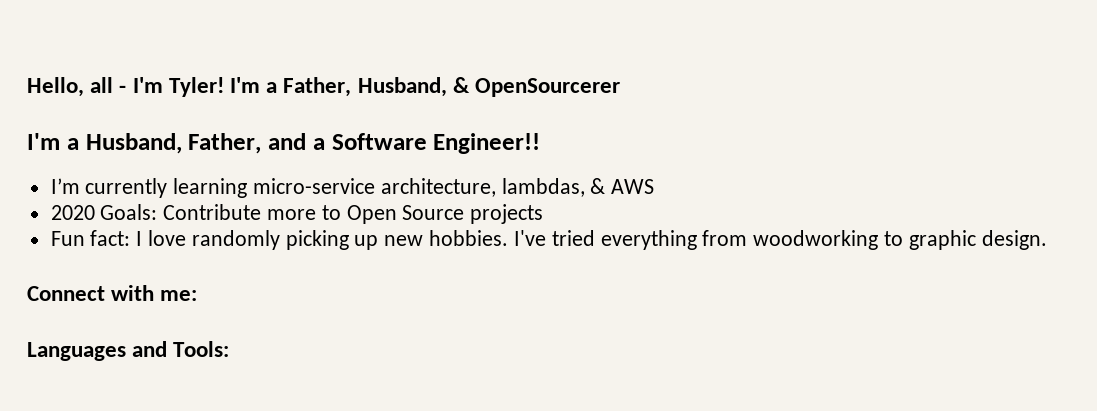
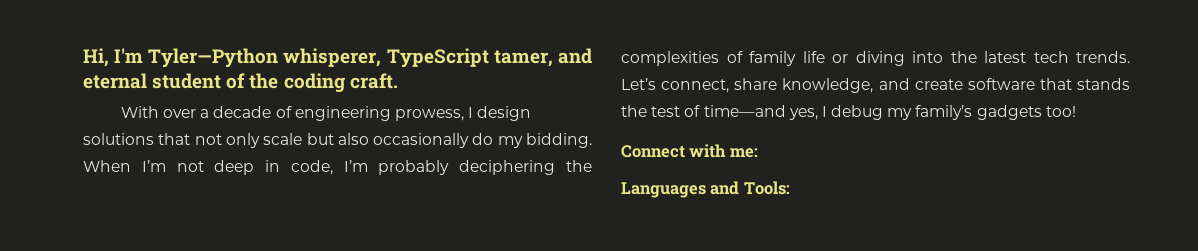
- Hello, all - I'm Tyler! I'm a Father, Husband, & OpenSourcerer
- I'm a Husband, Father, and a Software Engineer!!
- I’m currently learning micro-service architecture, lambdas, & AWS
- 2020 Goals: Contribute more to Open Source projects
- Fun fact: I love randomly picking up new hobbies. I've tried everything from woodworking to graphic design.
+ Hi, I'm Tyler—Python whisperer, TypeScript tamer, and eternal student of the coding craft.
+ With over a decade of engineering prowess, I design solutions that not only scale but also occasionally do my bidding. When I’m not deep in code, I’m probably deciphering the complexities of family life or diving into the latest tech trends. Let’s connect, share knowledge, and create software that stands the test of time—and yes, I debug my family’s gadgets too!

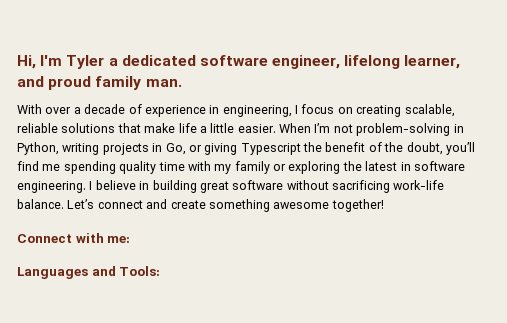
- Hi, I'm Tyler—Python whisperer, TypeScript tamer, and eternal student of the coding craft.
+ Hi, I'm Tyler a dedicated software engineer, lifelong learner, and proud family man.
- With over a decade of engineering prowess, I design solutions that not only scale but also occasionally do my bidding. When I’m not deep in code, I’m probably deciphering the complexities of family life or diving into the latest tech trends. Let’s connect, share knowledge, and create software that stands the test of time—and yes, I debug my family’s gadgets too!
+ With over a decade of experience in engineering, I focus on creating scalable, reliable solutions that make life a little easier. When I’m not problem-solving in Python, writing projects in Go, or giving Typescript the benefit of the doubt, you’ll find me spending quality time with my family or exploring the latest in software engineering. I believe in building great software without sacrificing work-life balance. Let’s connect and create something awesome together!

